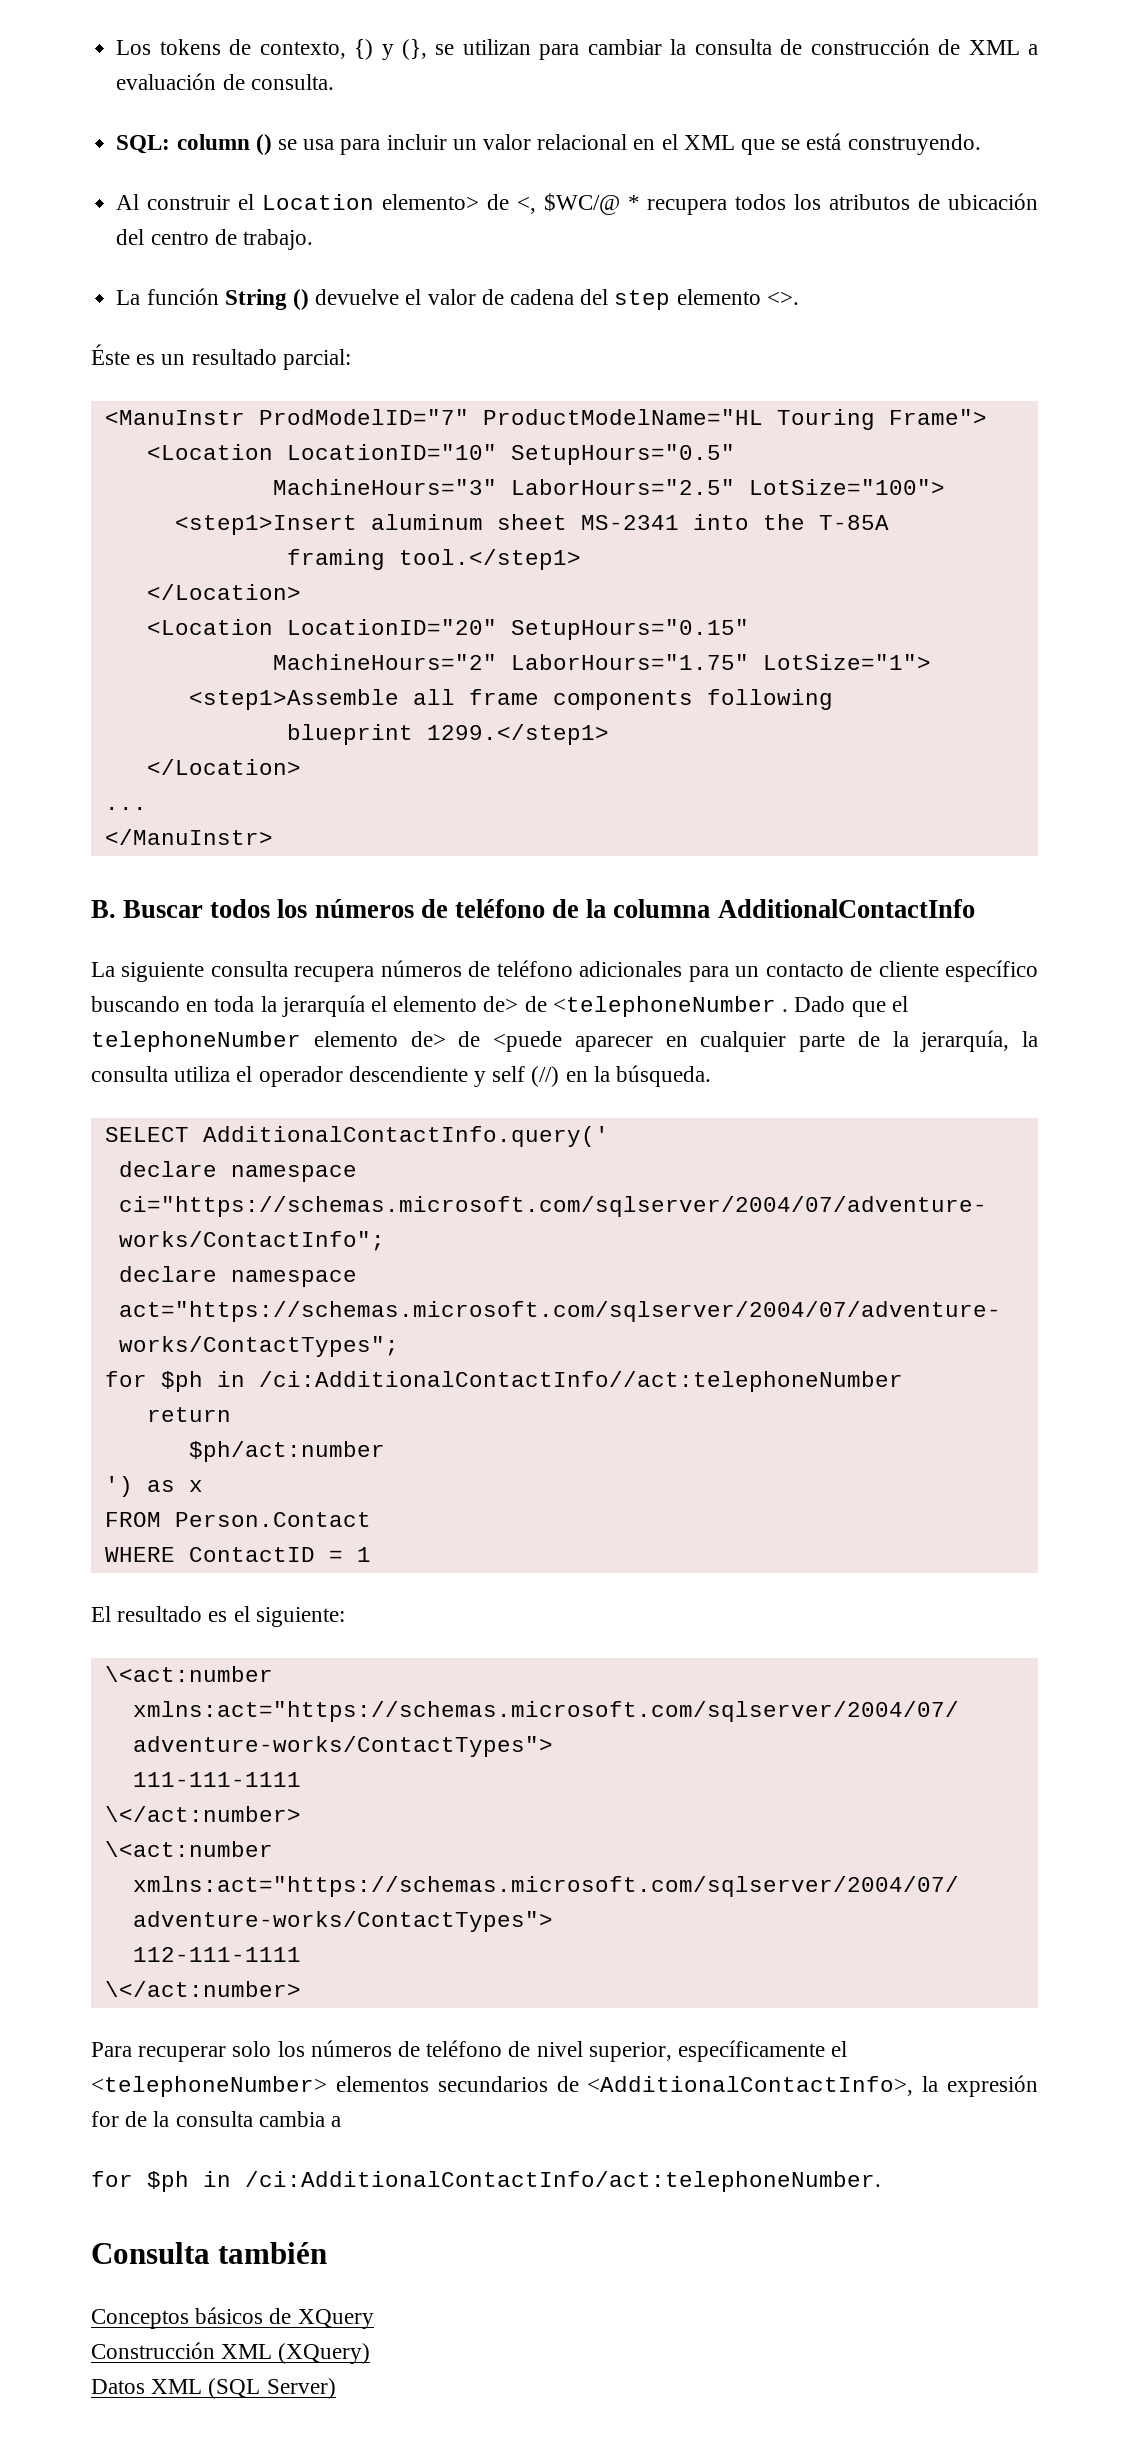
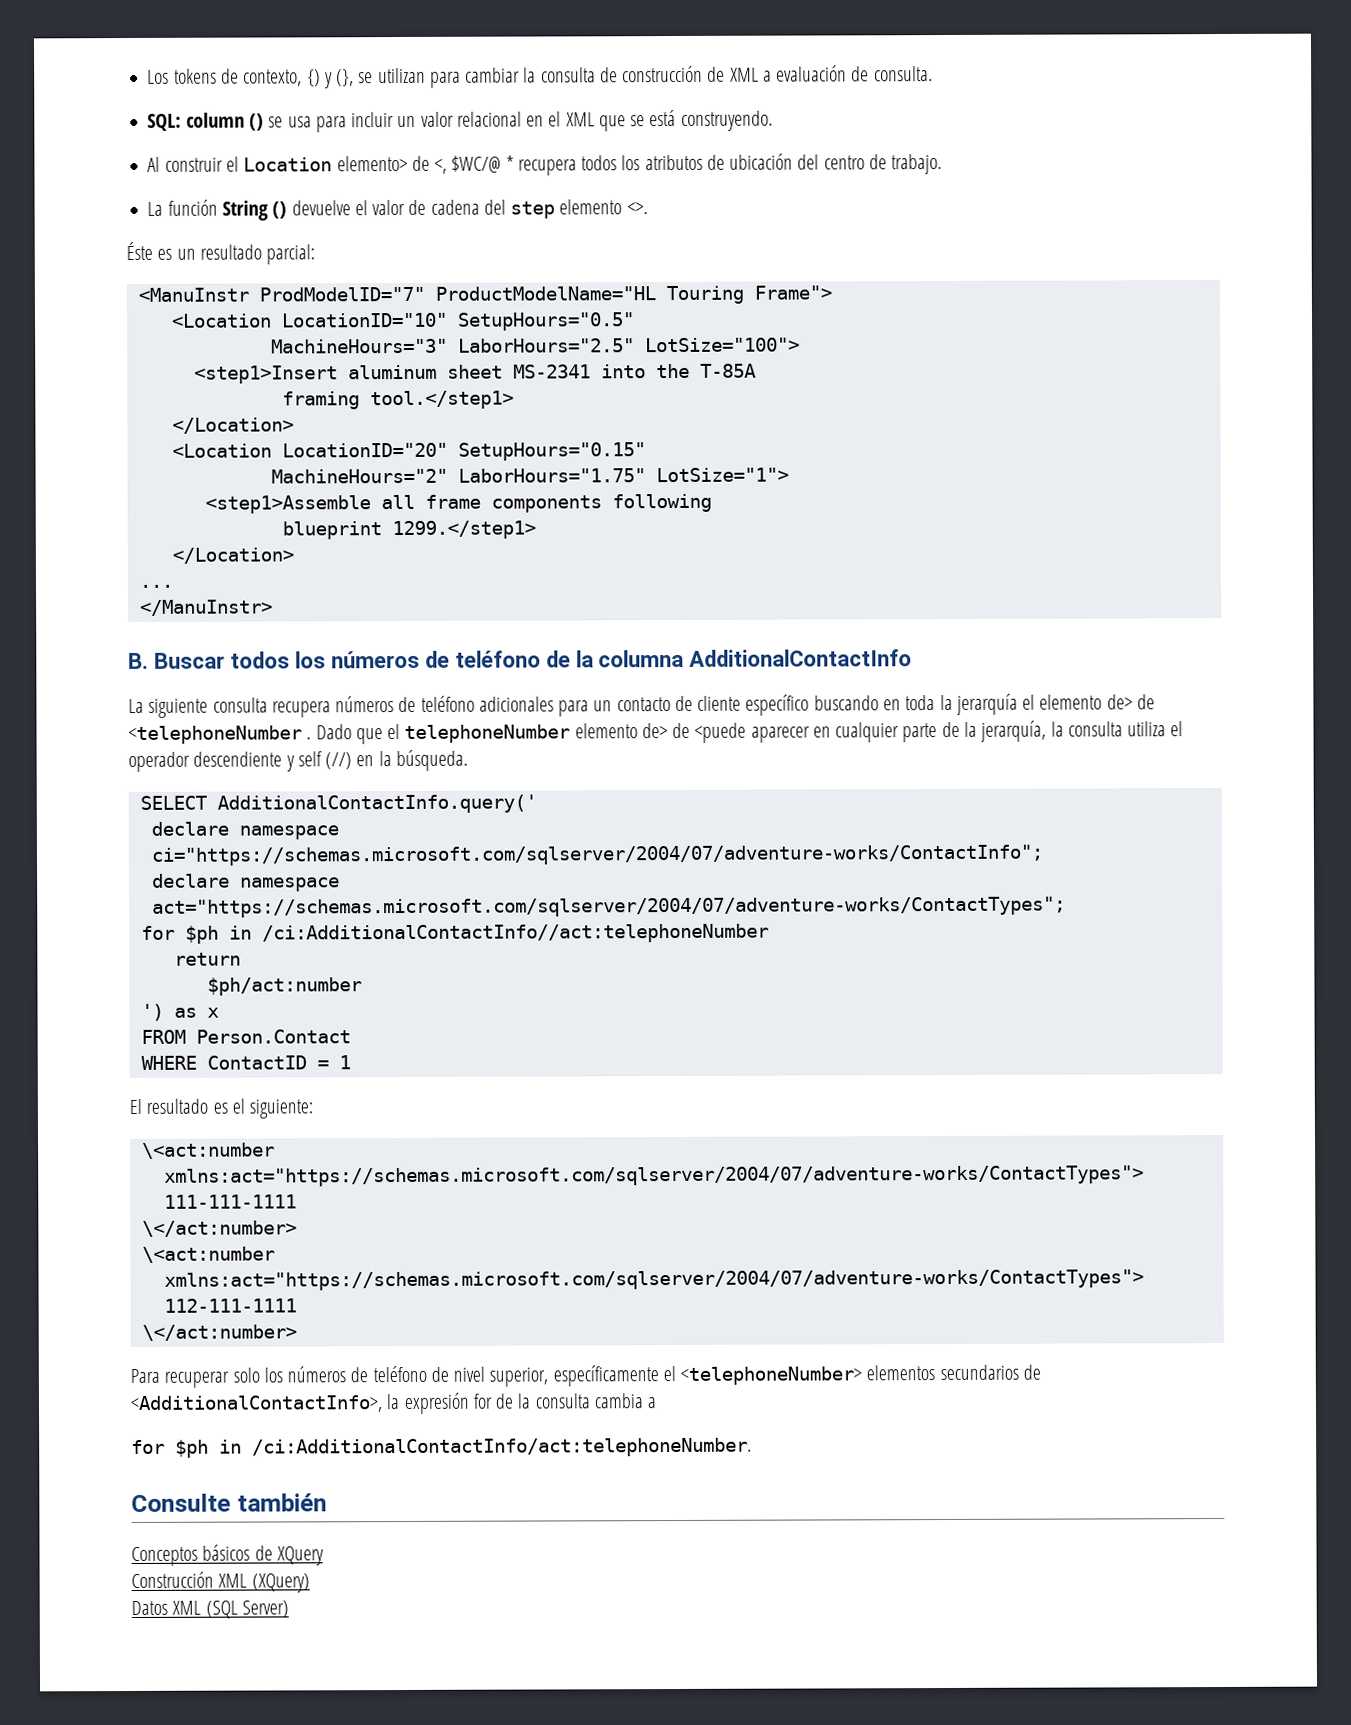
- Consulta también
+ Consulte también

